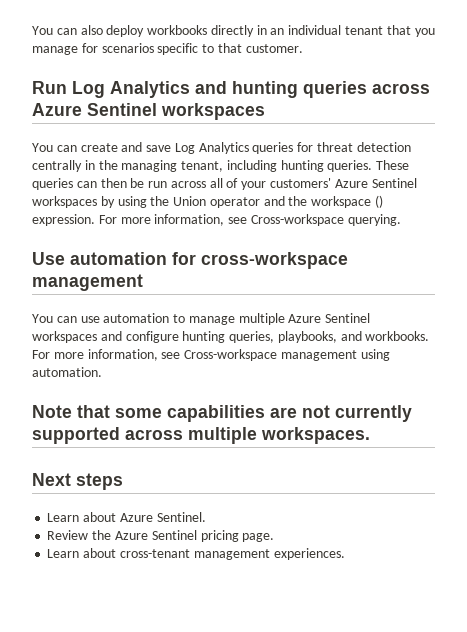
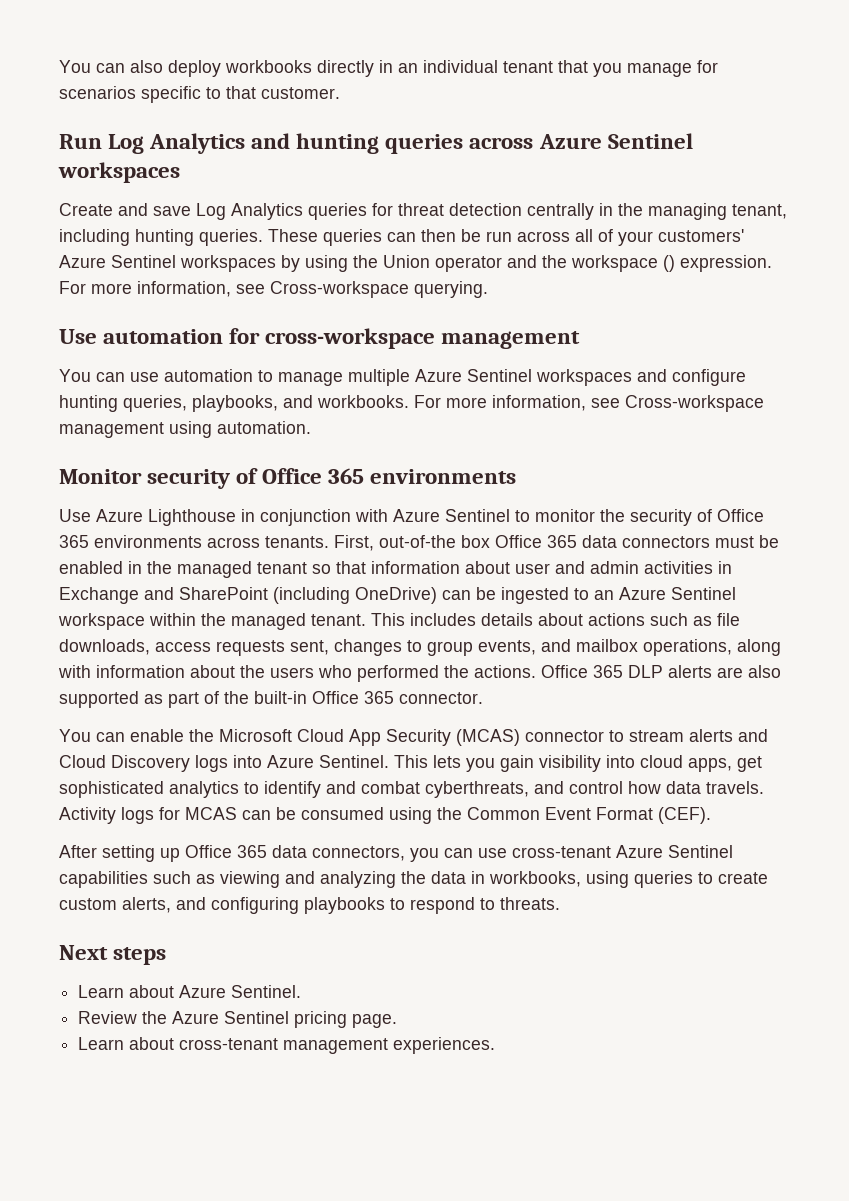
- You can create and save Log Analytics queries for threat detection centrally in the managing tenant, including hunting queries.
+ Create and save Log Analytics queries for threat detection centrally in the managing tenant, including hunting queries.
- Note that some capabilities are not currently supported across multiple workspaces.
+ Monitor security of Office 365 environments
+ Use Azure Lighthouse in conjunction with Azure Sentinel to monitor the security of Office 365 environments across tenants. First, out-of-the box Office 365 data connectors must be enabled in the managed tenant so that information about user and admin activities in Exchange and SharePoint (including OneDrive) can be ingested to an Azure Sentinel workspace within the managed tenant. This includes details about actions such as file downloads, access requests sent, changes to group events, and mailbox operations, along with information about the users who performed the actions. Office 365 DLP alerts are also supported as part of the built-in Office 365 connector.
+ You can enable the Microsoft Cloud App Security (MCAS) connector to stream alerts and Cloud Discovery logs into Azure Sentinel. This lets you gain visibility into cloud apps, get sophisticated analytics to identify and combat cyberthreats, and control how data travels. Activity logs for MCAS can be consumed using the Common Event Format (CEF).
+ After setting up Office 365 data connectors, you can use cross-tenant Azure Sentinel capabilities such as viewing and analyzing the data in workbooks, using queries to create custom alerts, and configuring playbooks to respond to threats.

